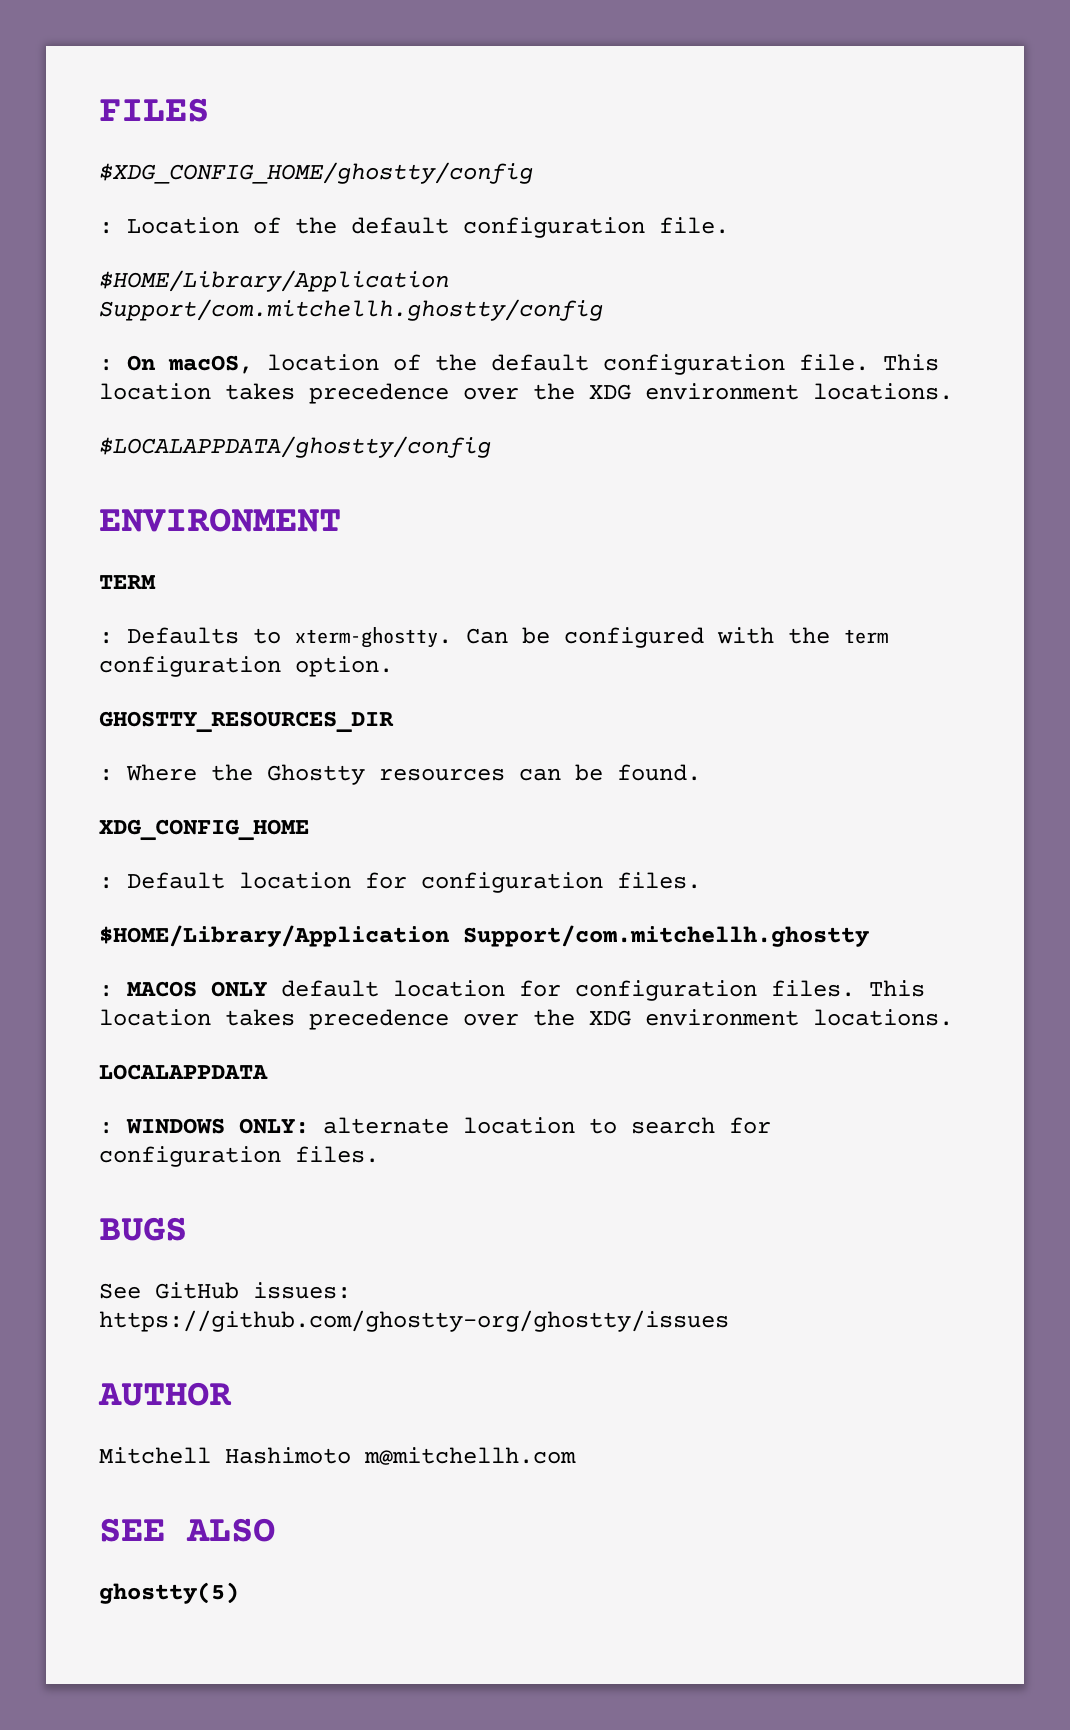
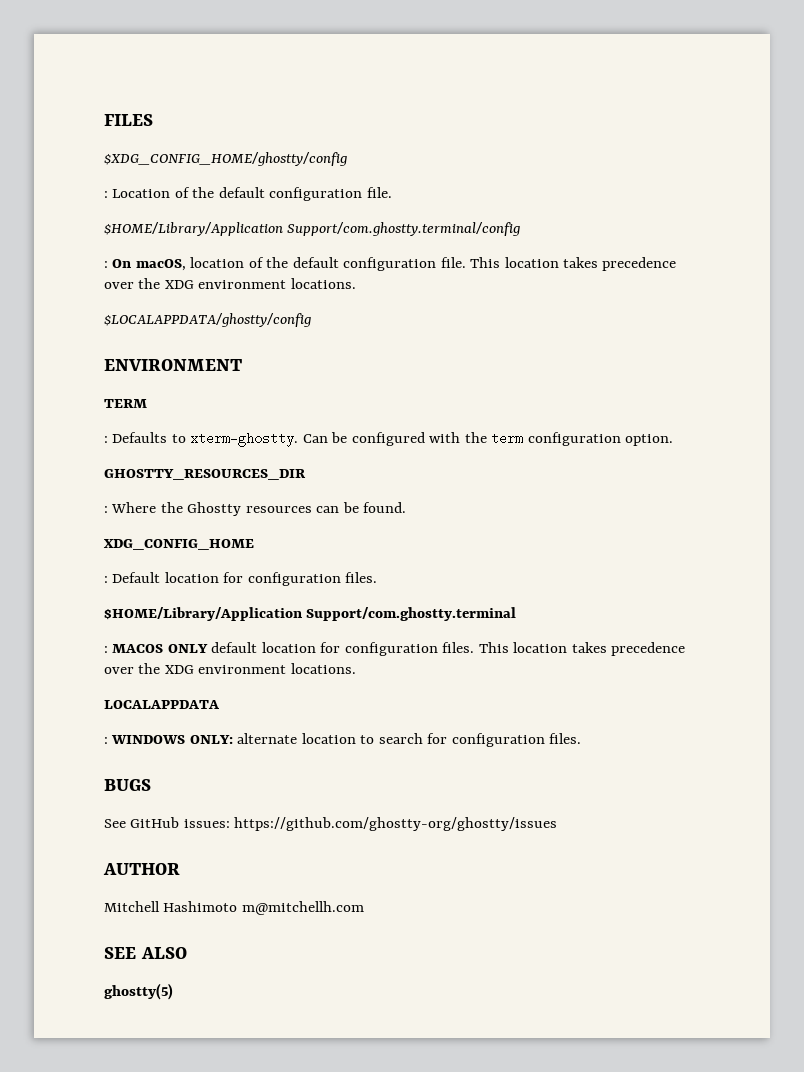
- $HOME/Library/Application Support/com.mitchellh.ghostty/config
+ $HOME/Library/Application Support/com.ghostty.terminal/config
- $HOME/Library/Application Support/com.mitchellh.ghostty
+ $HOME/Library/Application Support/com.ghostty.terminal

